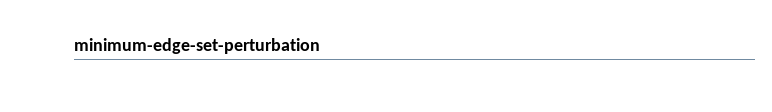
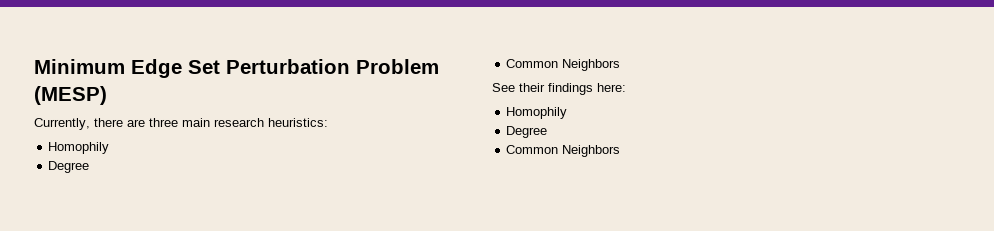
- minimum-edge-set-perturbation
+ Minimum Edge Set Perturbation Problem (MESP)
+ Currently, there are three main research heuristics:
+ Homophily
+ Degree
+ Common Neighbors
+ See their findings here:
+ Homophily
+ Degree
+ Common Neighbors

